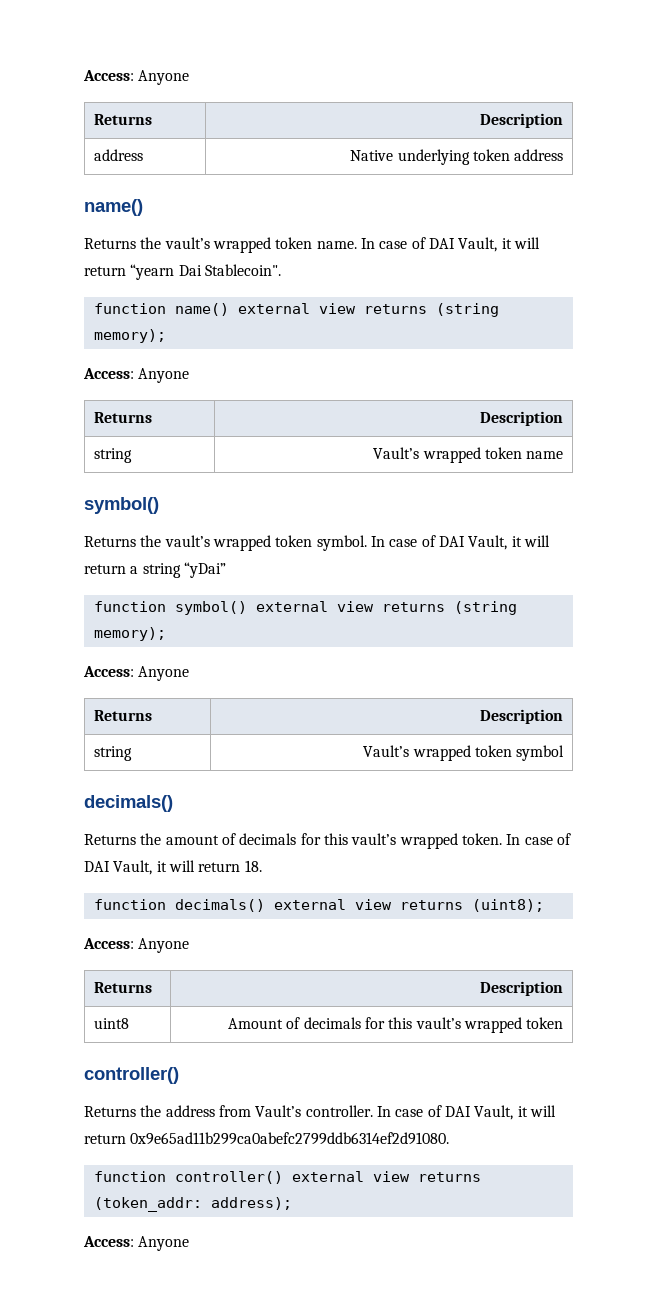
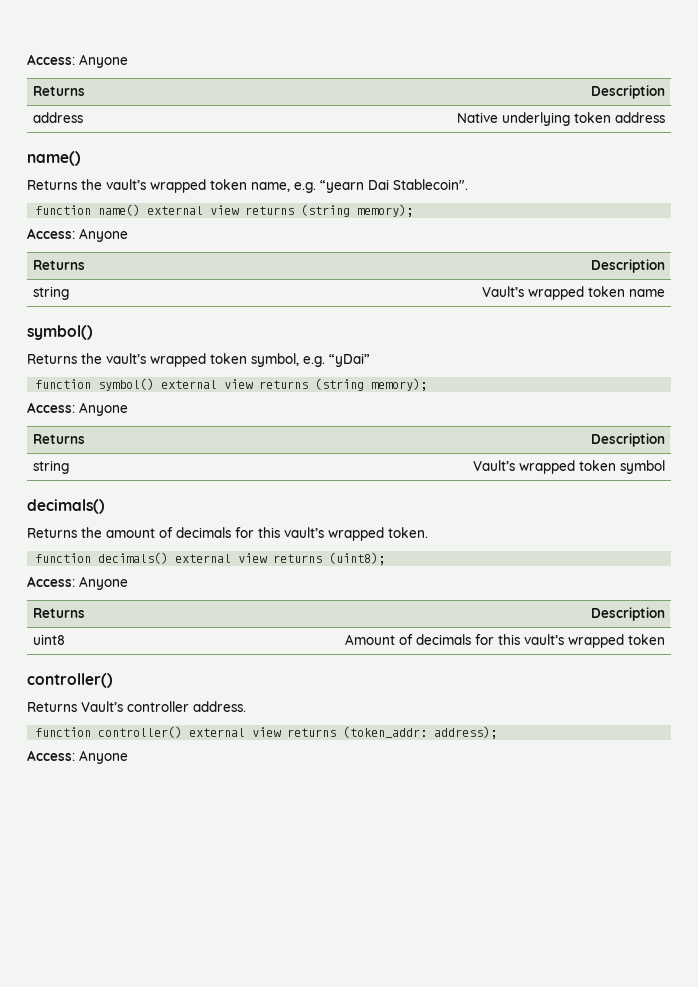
- Returns the vault’s wrapped token name. In case of DAI Vault, it will return “yearn Dai Stablecoin".
+ Returns the vault’s wrapped token name, e.g. “yearn Dai Stablecoin".
- Returns the vault’s wrapped token symbol. In case of DAI Vault, it will return a string “yDai”
+ Returns the vault’s wrapped token symbol, e.g. “yDai”
- In case of DAI Vault, it will return 18.
- Returns the address from Vault’s controller. In case of DAI Vault, it will return 0x9e65ad11b299ca0abefc2799ddb6314ef2d91080.
+ Returns Vault’s controller address.

